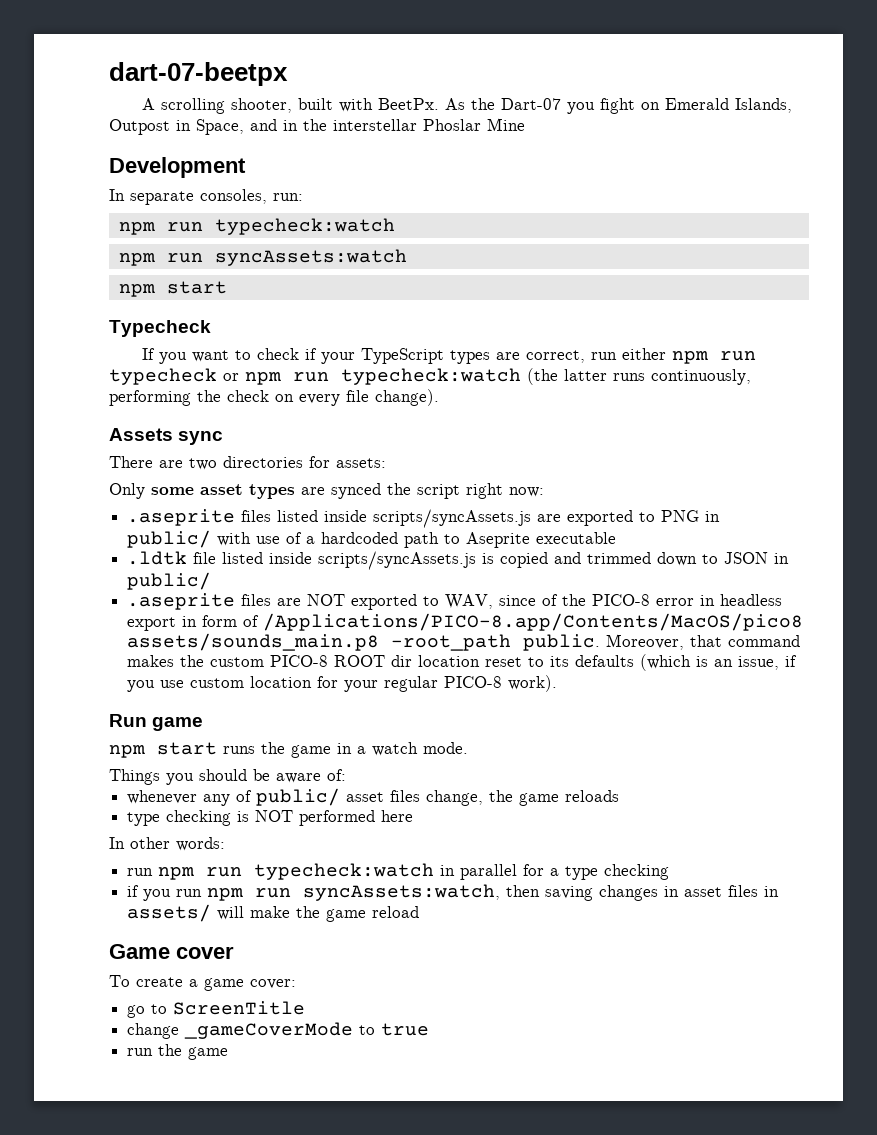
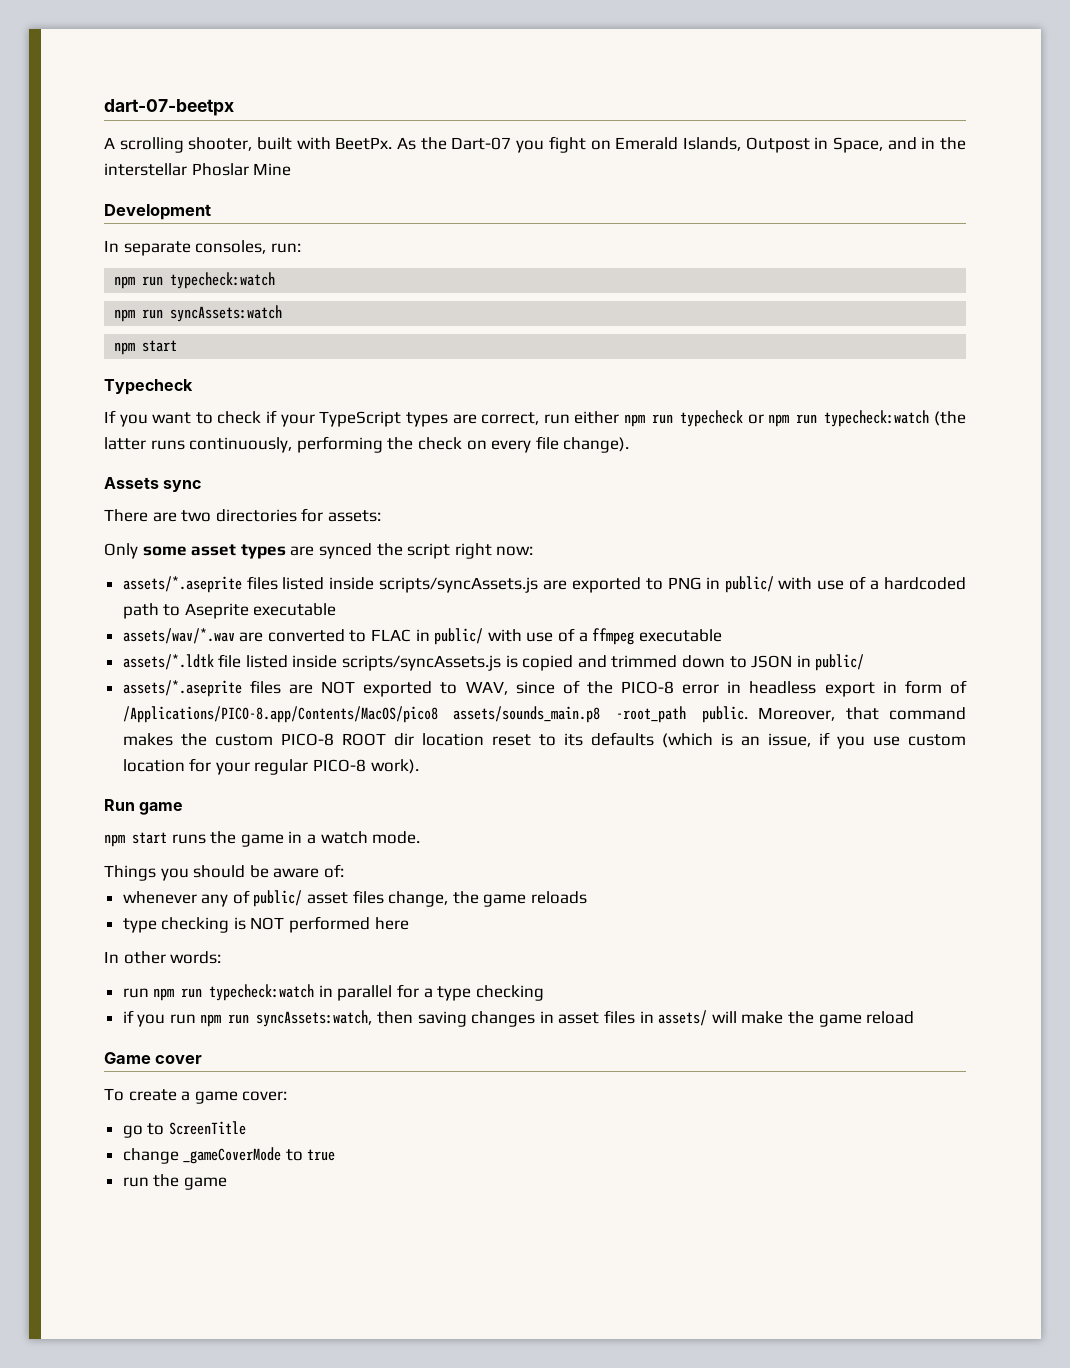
- .aseprite files listed inside scripts/syncAssets.js are exported to PNG in public/ with use of a hardcoded path to Aseprite executable
+ assets/*.aseprite files listed inside scripts/syncAssets.js are exported to PNG in public/ with use of a hardcoded path to Aseprite executable
- .ldtk file listed inside scripts/syncAssets.js is copied and trimmed down to JSON in public/
+ assets/wav/*.wav are converted to FLAC in public/ with use of a ffmpeg executable
+ assets/*.ldtk file listed inside scripts/syncAssets.js is copied and trimmed down to JSON in public/
- .aseprite files are NOT exported to WAV, since of the PICO-8 error in headless export in form of /Applications/PICO-8.app/Contents/MacOS/pico8 assets/sounds_main.p8 -root_path public.
+ assets/*.aseprite files are NOT exported to WAV, since of the PICO-8 error in headless export in form of /Applications/PICO-8.app/Contents/MacOS/pico8 assets/sounds_main.p8 -root_path public.

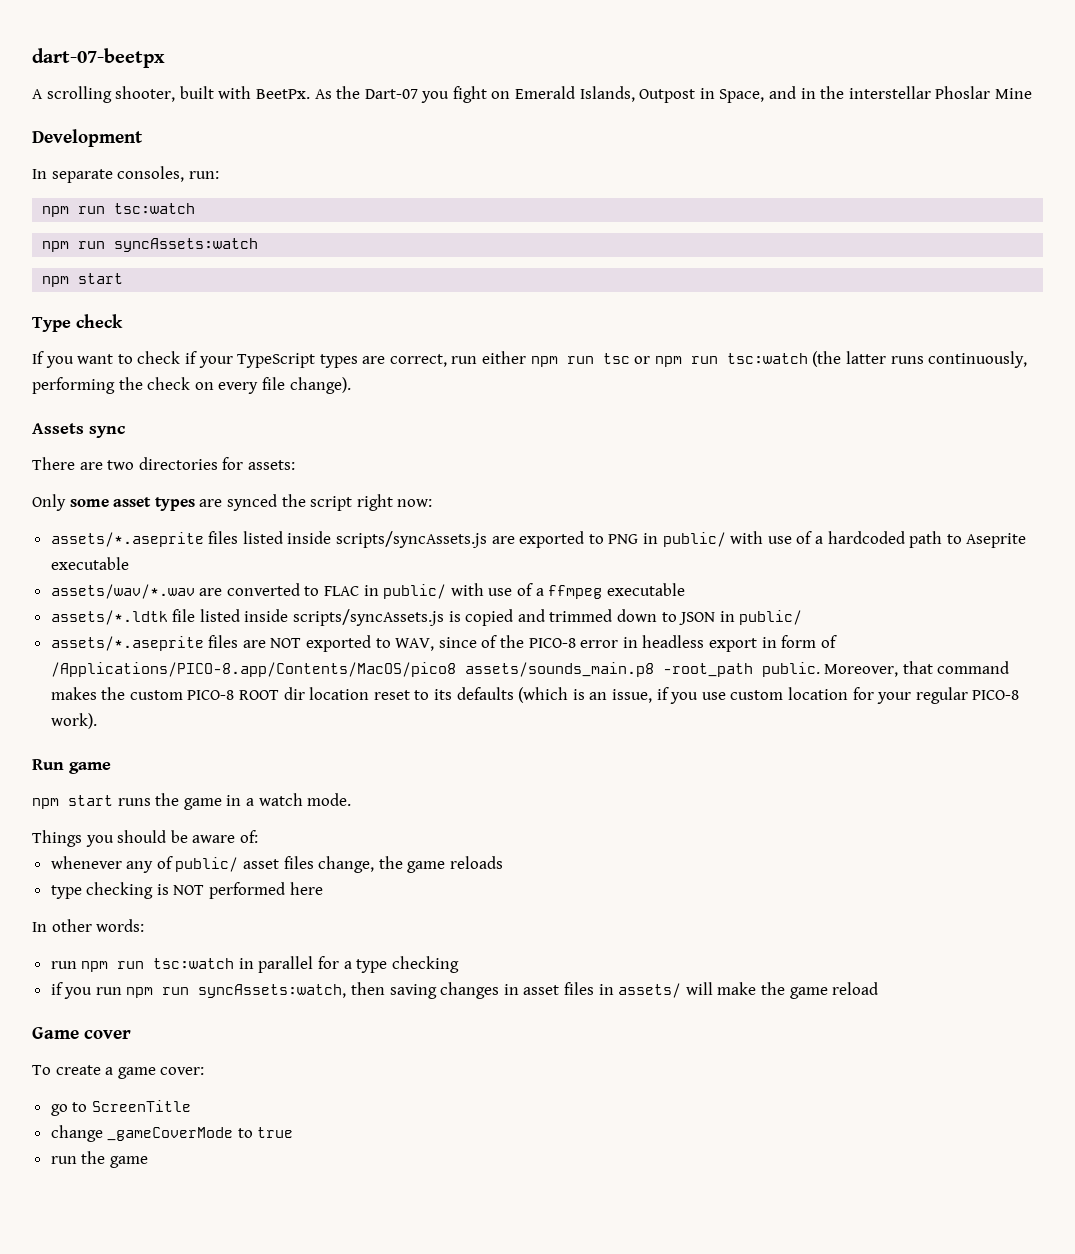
  In separate consoles, run:
- npm run typecheck:watch
+ npm run tsc:watch
- Typecheck
+ Type check
- If you want to check if your TypeScript types are correct, run either npm run typecheck or npm run typecheck:watch (the latter runs continuously, performing the check on every file change).
+ If you want to check if your TypeScript types are correct, run either npm run tsc or npm run tsc:watch (the latter runs continuously, performing the check on every file change).
- run npm run typecheck:watch in parallel for a type checking
+ run npm run tsc:watch in parallel for a type checking

